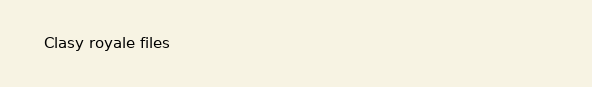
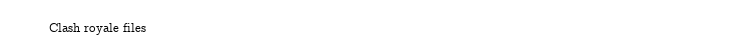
- Clasy royale files
+ Clash royale files

